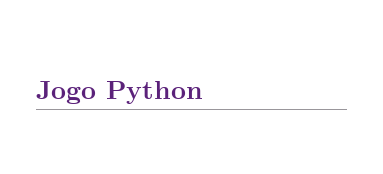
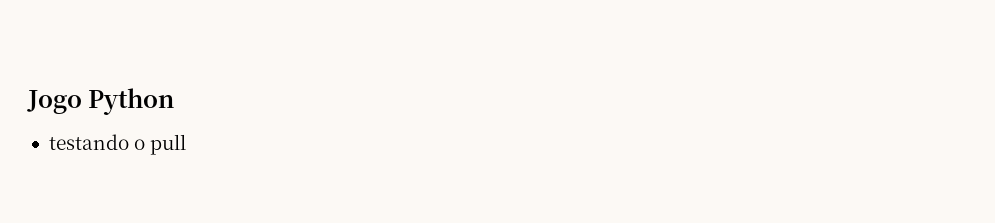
+ testando o pull

